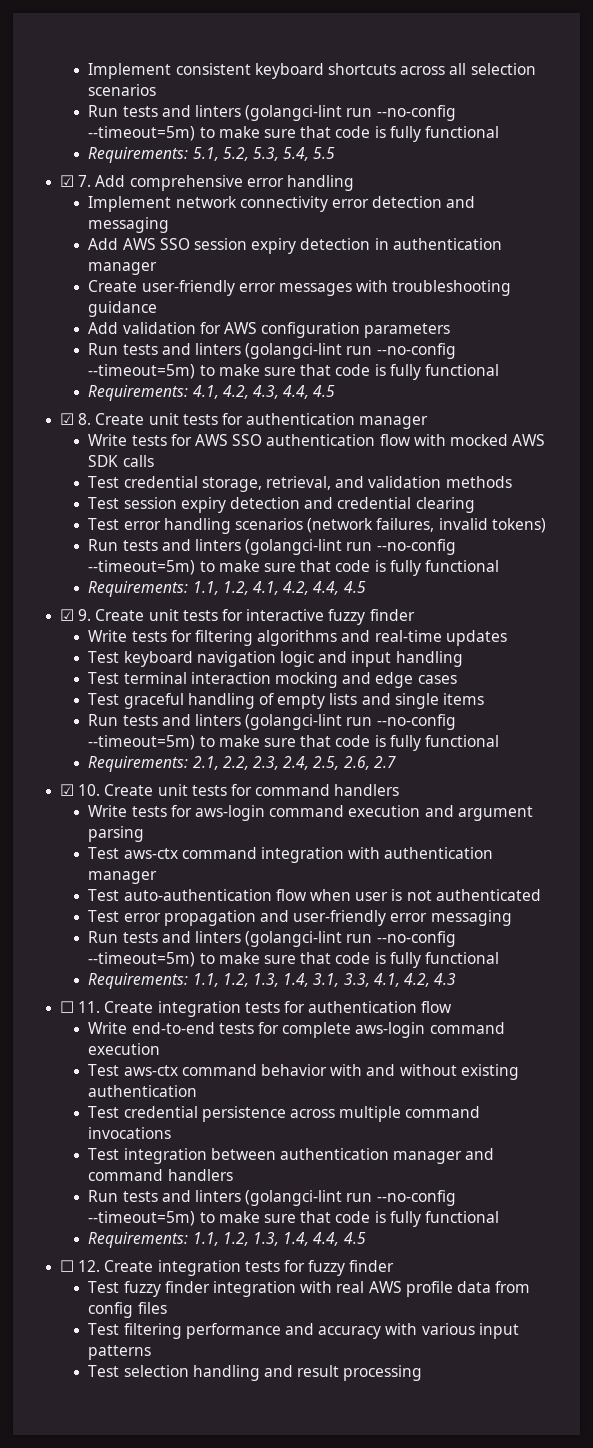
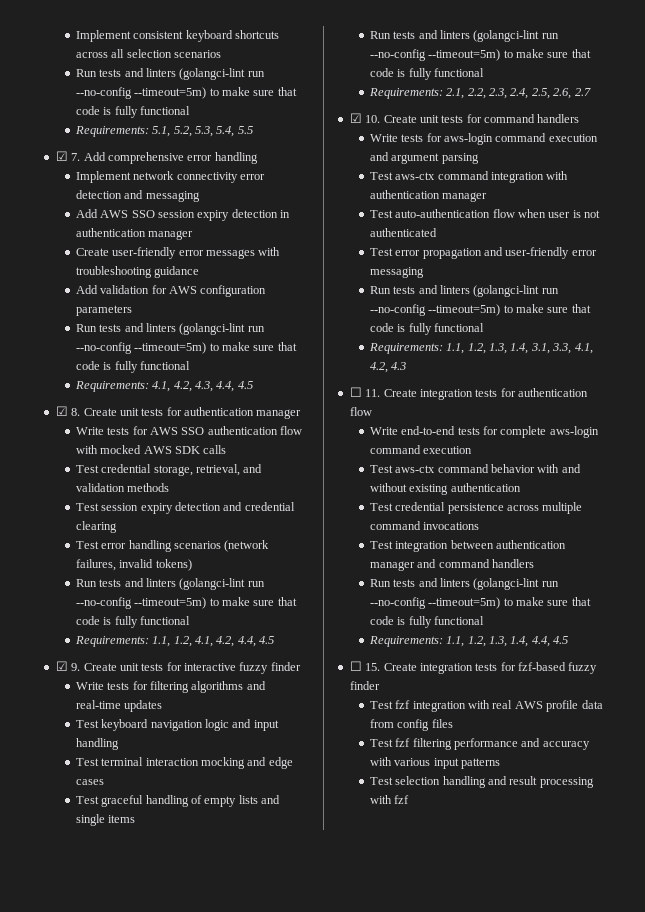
- ☐ 12. Create integration tests for fuzzy finder
+ ☐ 15. Create integration tests for fzf-based fuzzy finder
- Test fuzzy finder integration with real AWS profile data from config files
+ Test fzf integration with real AWS profile data from config files
- Test filtering performance and accuracy with various input patterns
+ Test fzf filtering performance and accuracy with various input patterns
- Test selection handling and result processing
+ Test selection handling and result processing with fzf

